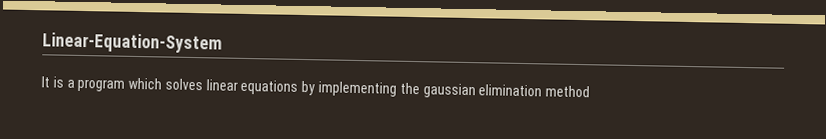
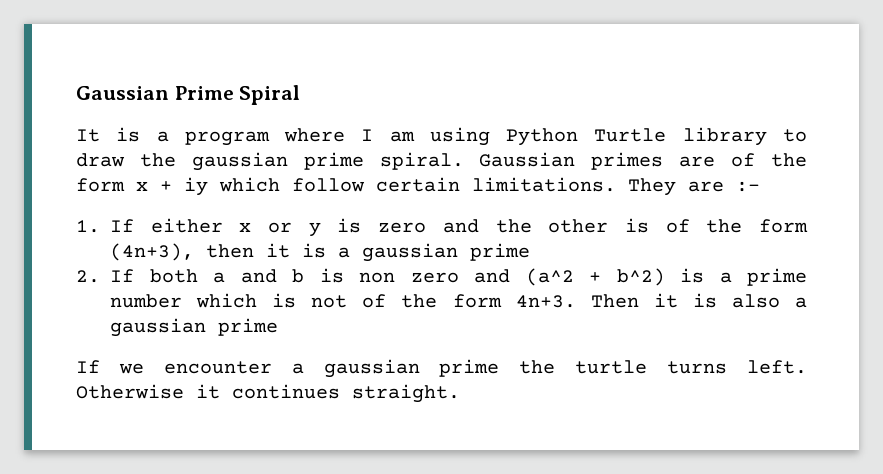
- Linear-Equation-System
+ Gaussian Prime Spiral
- It is a program which solves linear equations by implementing the gaussian elimination method
+ It is a program where I am using Python Turtle library to draw the gaussian prime spiral. Gaussian primes are of the form x + iy which follow certain limitations. They are :-
+ 1. If either x or y is zero and the other is of the form (4n+3), then it is a gaussian prime
+ 2. If both a and b is non zero and (a^2 + b^2) is a prime number which is not of the form 4n+3. Then it is also a gaussian prime
+ If we encounter a gaussian prime the turtle turns left. Otherwise it continues straight.

